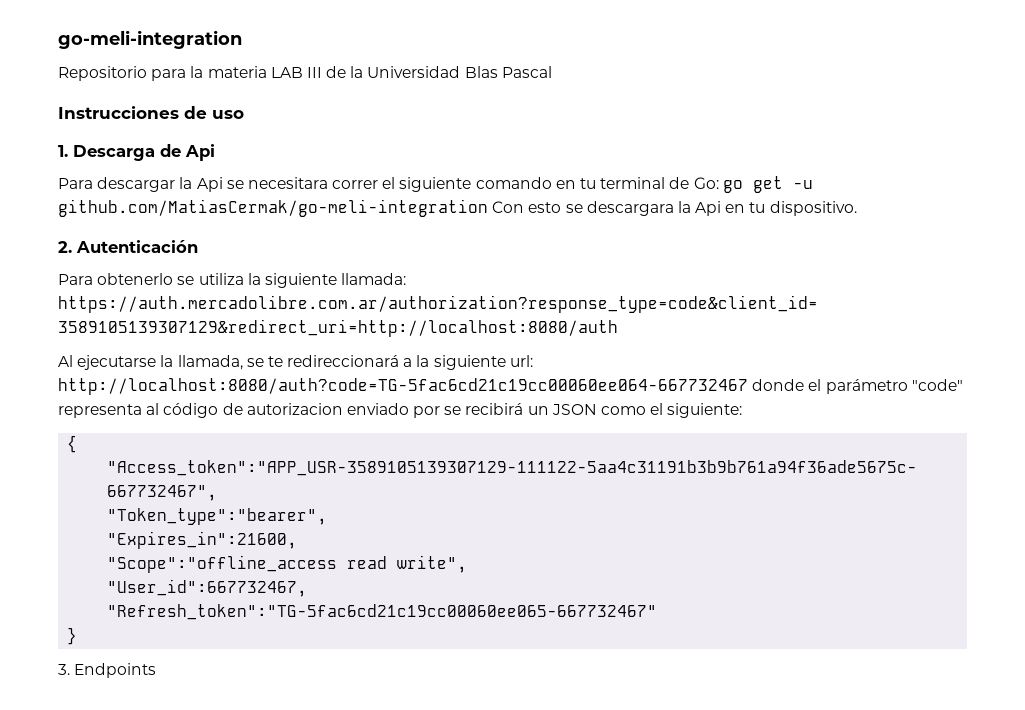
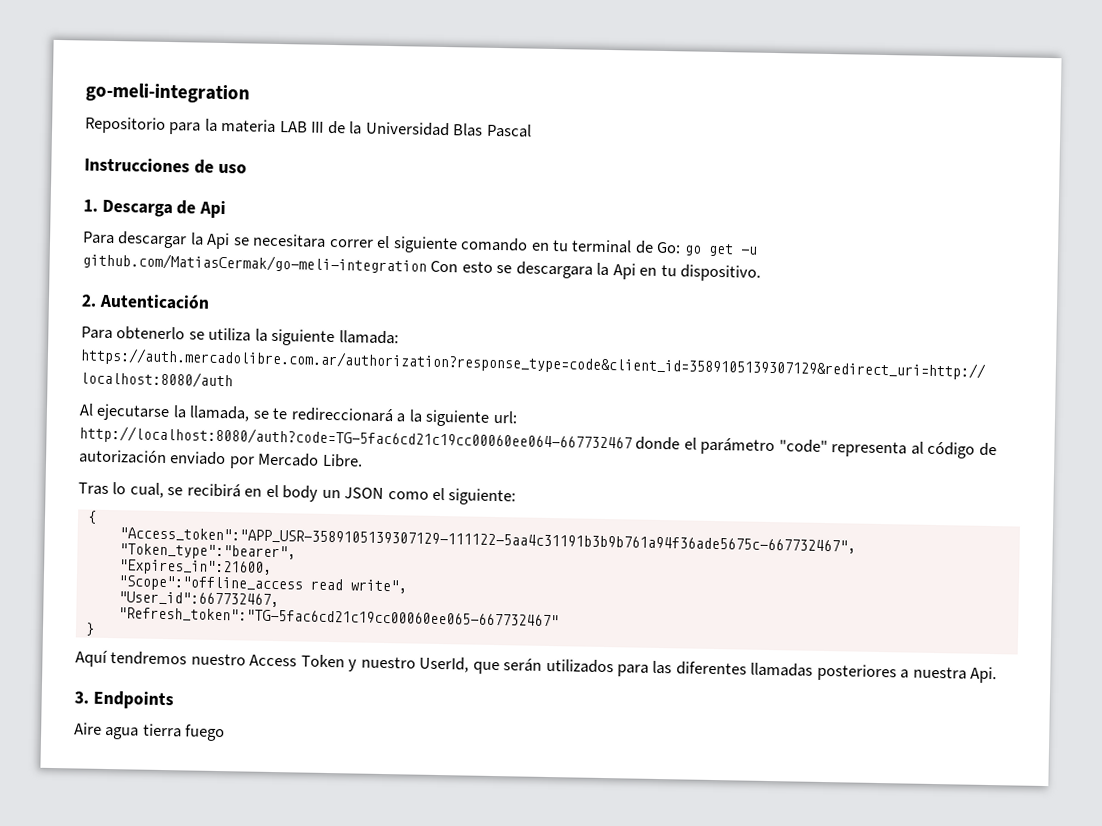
- Al ejecutarse la llamada, se te redireccionará a la siguiente url: http://localhost:8080/auth?code=TG-5fac6cd21c19cc00060ee064-667732467 donde el parámetro "code" representa al código de autorizacion enviado por se recibirá un JSON como el siguiente:
+ Al ejecutarse la llamada, se te redireccionará a la siguiente url: http://localhost:8080/auth?code=TG-5fac6cd21c19cc00060ee064-667732467 donde el parámetro "code" representa al código de autorización enviado por Mercado Libre.
+ Tras lo cual, se recibirá en el body un JSON como el siguiente:
+ Aquí tendremos nuestro Access Token y nuestro UserId, que serán utilizados para las diferentes llamadas posteriores a nuestra Api.
  3. Endpoints
+ Aire agua tierra fuego

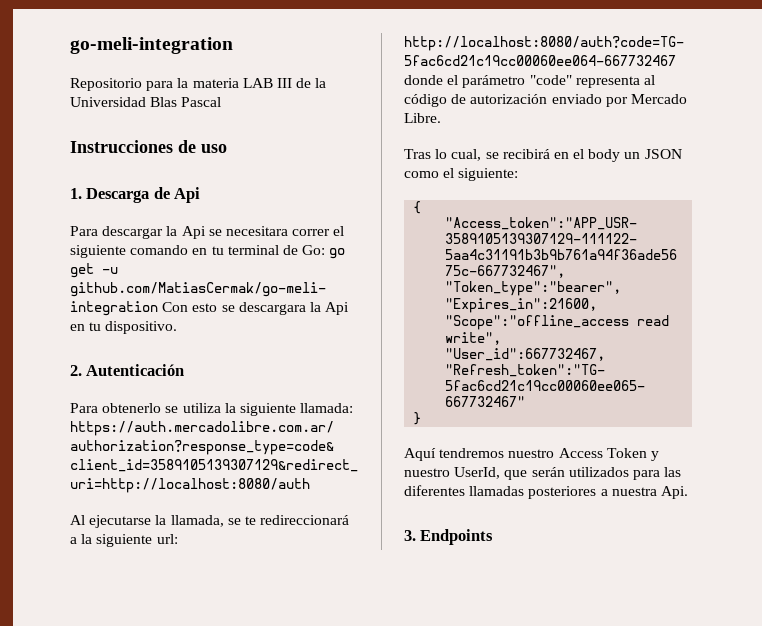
- Aire agua tierra fuego

